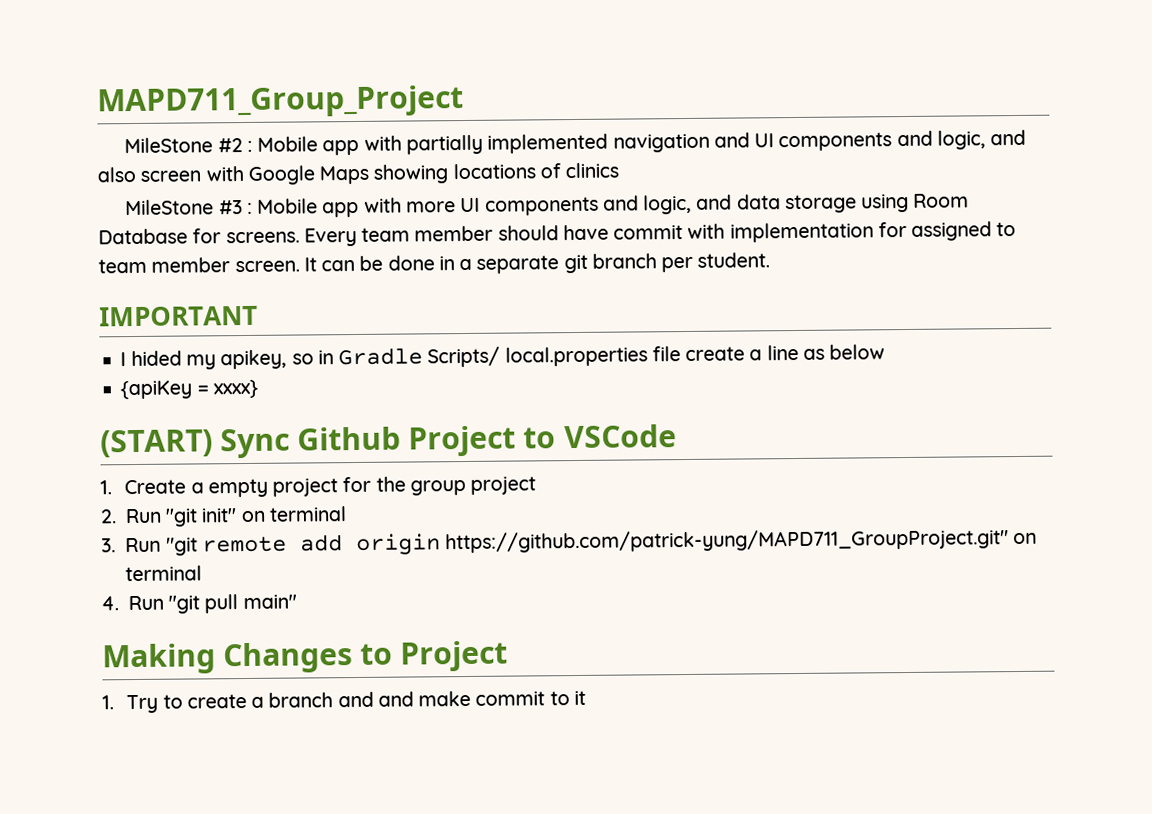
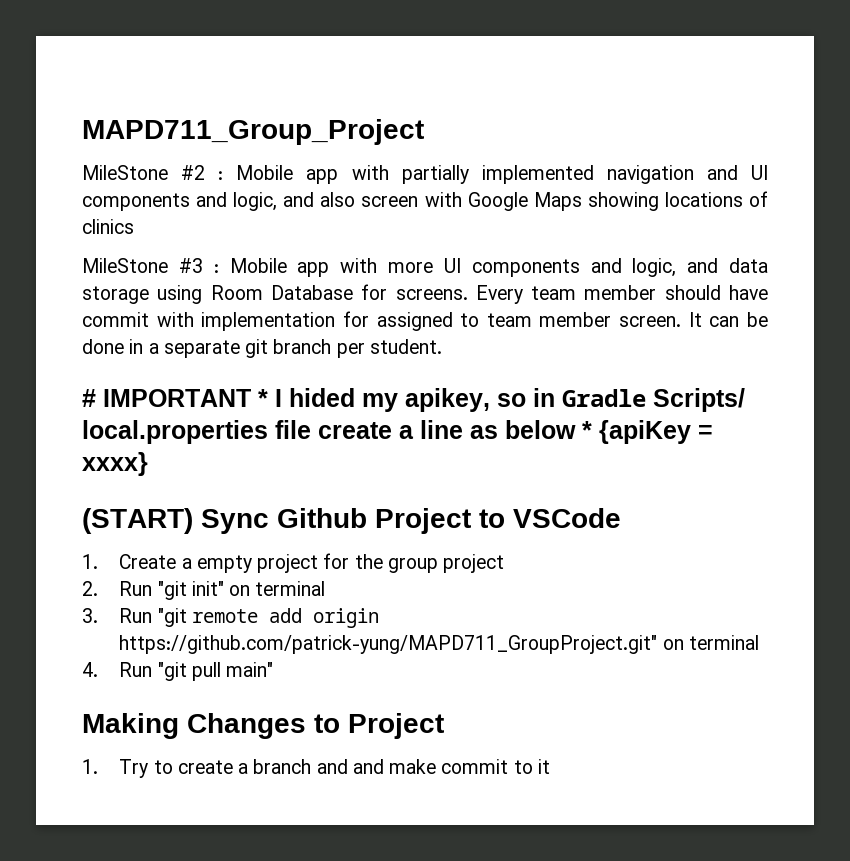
- IMPORTANT
- I hided my apikey, so in Gradle Scripts/ local.properties file create a line as below
- {apiKey = xxxx}
+ # IMPORTANT * I hided my apikey, so in Gradle Scripts/ local.properties file create a line as below * {apiKey = xxxx}

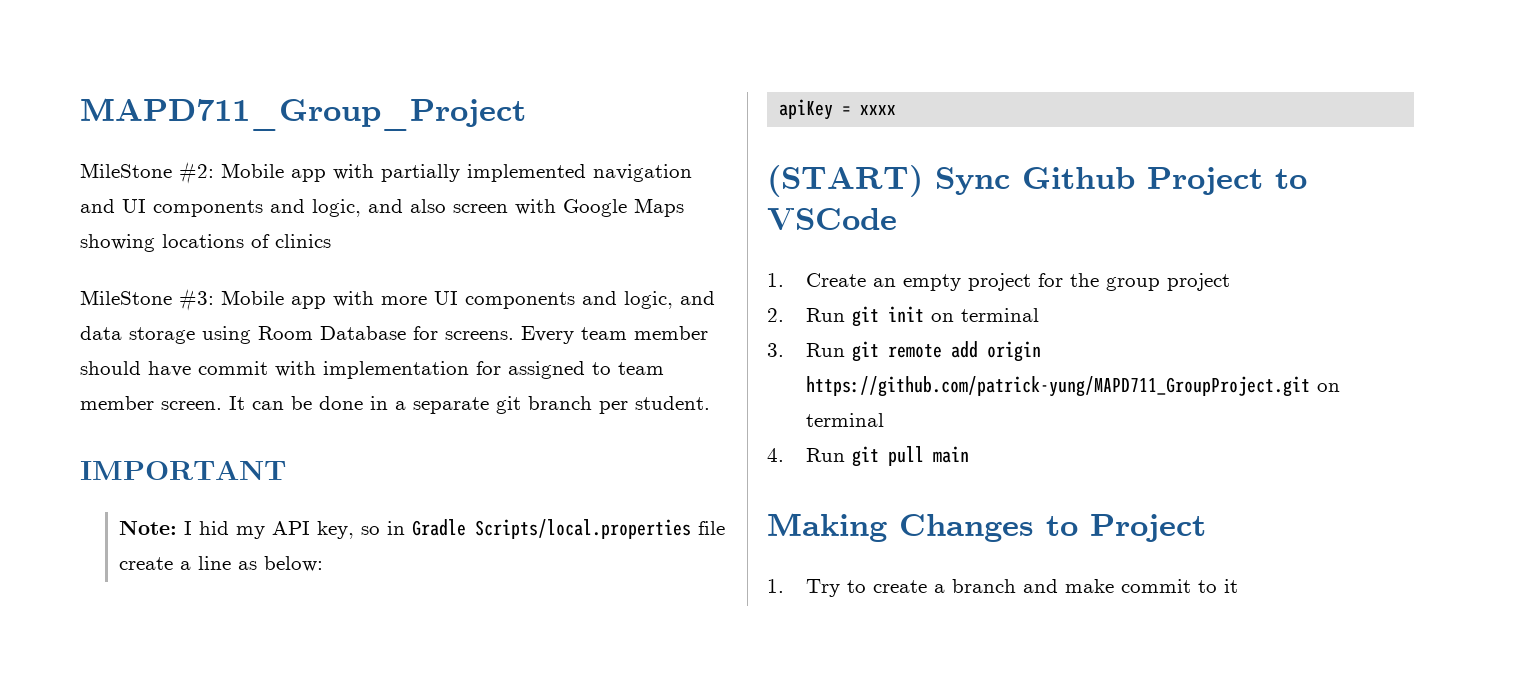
- MileStone #2 : Mobile app with partially implemented navigation and UI components and logic, and also screen with Google Maps showing locations of clinics
+ MileStone #2: Mobile app with partially implemented navigation and UI components and logic, and also screen with Google Maps showing locations of clinics
- MileStone #3 : Mobile app with more UI components and logic, and data storage using Room Database for screens.
+ MileStone #3: Mobile app with more UI components and logic, and data storage using Room Database for screens.
- # IMPORTANT * I hided my apikey, so in Gradle Scripts/ local.properties file create a line as below * {apiKey = xxxx}
+ IMPORTANT
+ Note: I hid my API key, so in Gradle Scripts/local.properties file create a line as below:
+ apiKey = xxxx
- 1. Create a empty project for the group project
+ 1. Create an empty project for the group project
- 2. Run "git init" on terminal
+ 2. Run git init on terminal
- 3. Run "git remote add origin https://github.com/patrick-yung/MAPD711_GroupProject.git" on terminal
+ 3. Run git remote add origin https://github.com/patrick-yung/MAPD711_GroupProject.git on terminal
- 4. Run "git pull main"
+ 4. Run git pull main
- 1. Try to create a branch and and make commit to it
+ 1. Try to create a branch and make commit to it

